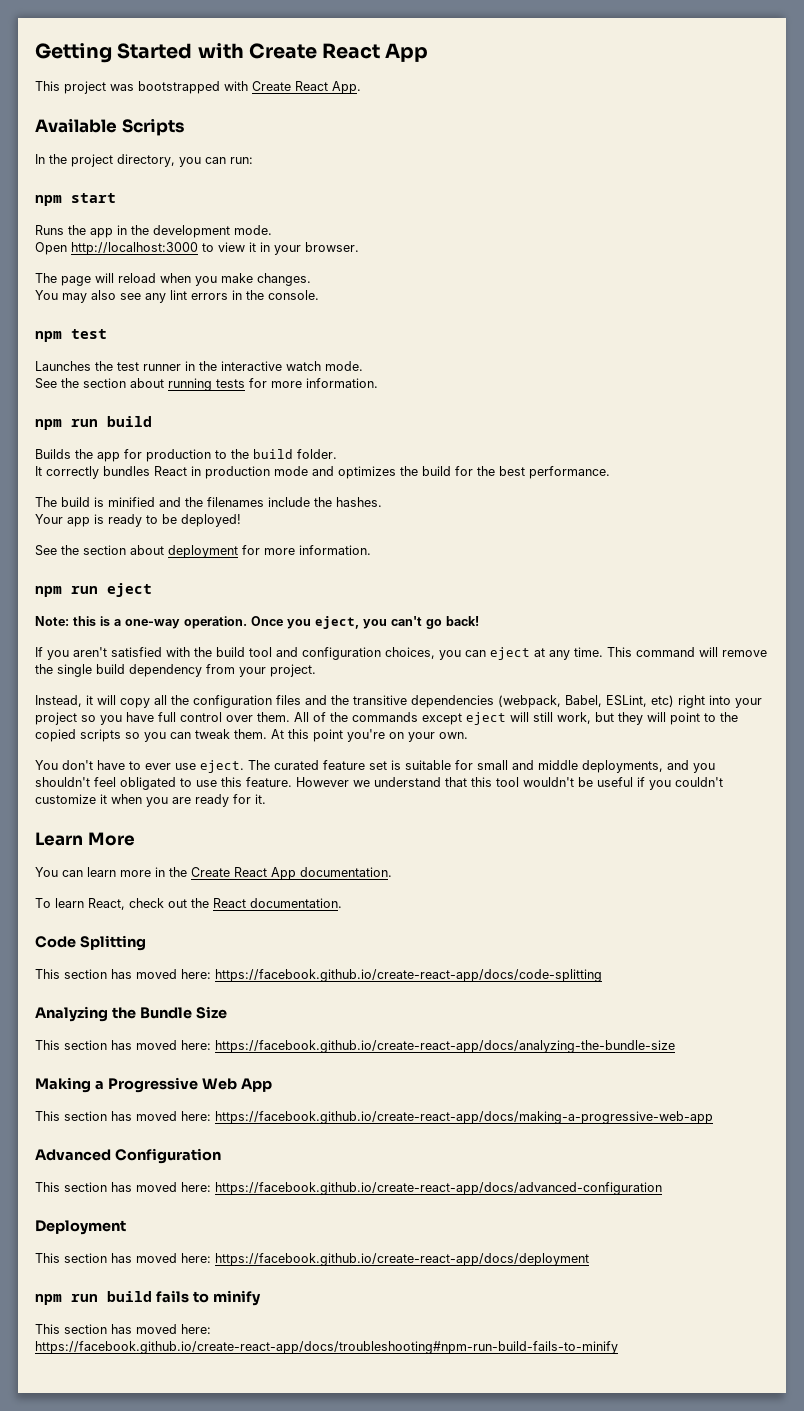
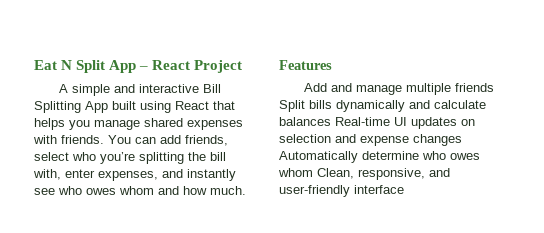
- Getting Started with Create React App
- This project was bootstrapped with Create React App.
- Available Scripts
- In the project directory, you can run:
- npm start
- Runs the app in the development mode.
- Open http://localhost:3000 to view it in your browser.
- The page will reload when you make changes.
- You may also see any lint errors in the console.
- npm test
- Launches the test runner in the interactive watch mode.
- See the section about running tests for more information.
- npm run build
- Builds the app for production to the build folder.
- It correctly bundles React in production mode and optimizes the build for the best performance.
- The build is minified and the filenames include the hashes.
- Your app is ready to be deployed!
- See the section about deployment for more information.
- npm run eject
- Note: this is a one-way operation. Once you eject, you can't go back!
- If you aren't satisfied with the build tool and configuration choices, you can eject at any time. This command will remove the single build dependency from your project.
- Instead, it will copy all the configuration files and the transitive dependencies (webpack, Babel, ESLint, etc) right into your project so you have full control over them. All of the commands except eject will still work, but they will point to the copied scripts so you can tweak them. At this point you're on your own.
- You don't have to ever use eject. The curated feature set is suitable for small and middle deployments, and you shouldn't feel obligated to use this feature. However we understand that this tool wouldn't be useful if you couldn't customize it when you are ready for it.
- Learn More
- You can learn more in the Create React App documentation.
- To learn React, check out the React documentation.
- Code Splitting
- This section has moved here: https://facebook.github.io/create-react-app/docs/code-splitting
- Analyzing the Bundle Size
- This section has moved here: https://facebook.github.io/create-react-app/docs/analyzing-the-bundle-size
- Making a Progressive Web App
- This section has moved here: https://facebook.github.io/create-react-app/docs/making-a-progressive-web-app
- Advanced Configuration
- This section has moved here: https://facebook.github.io/create-react-app/docs/advanced-configuration
- Deployment
- This section has moved here: https://facebook.github.io/create-react-app/docs/deployment
- npm run build fails to minify
- This section has moved here: https://facebook.github.io/create-react-app/docs/troubleshooting#npm-run-build-fails-to-minify
+ Eat N Split App – React Project
+ A simple and interactive Bill Splitting App built using React that helps you manage shared expenses with friends. You can add friends, select who you’re splitting the bill with, enter expenses, and instantly see who owes whom and how much.
+ Features
+ Add and manage multiple friends Split bills dynamically and calculate balances Real-time UI updates on selection and expense changes Automatically determine who owes whom Clean, responsive, and user-friendly interface

